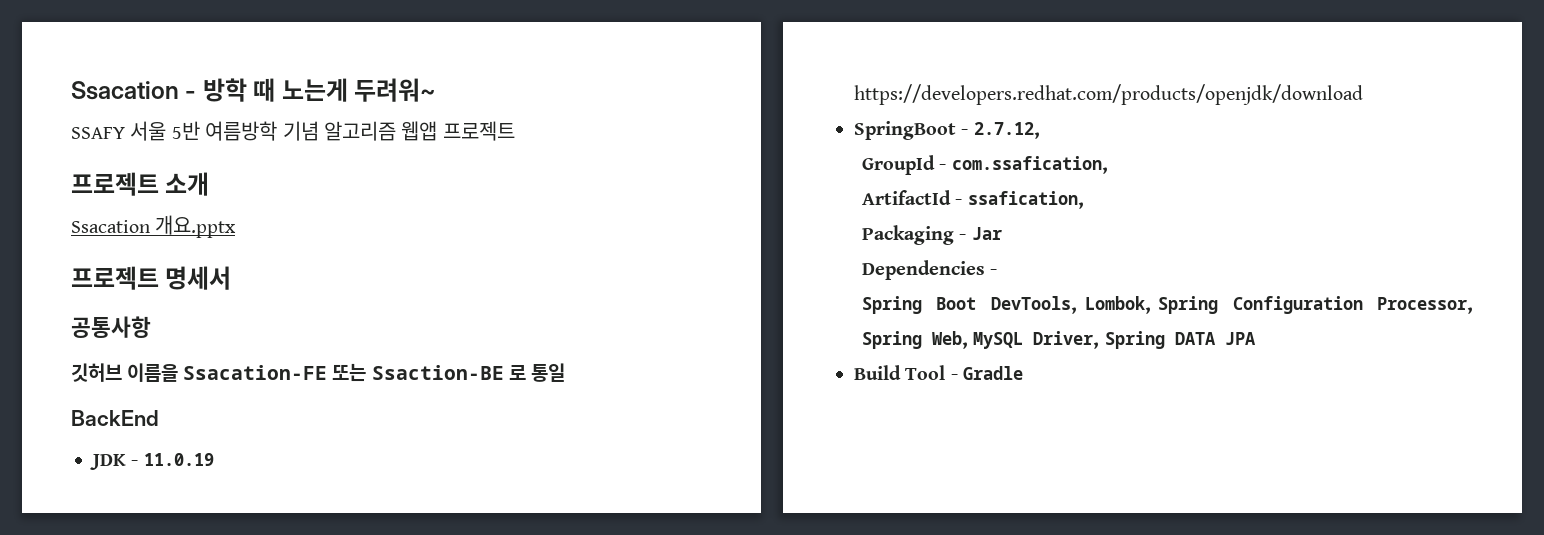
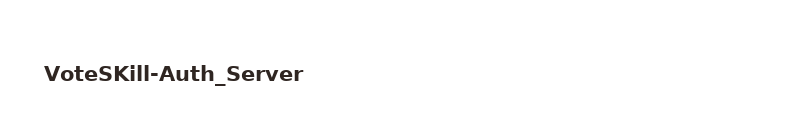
- Ssacation - 방학 때 노는게 두려워~
- SSAFY 서울 5반 여름방학 기념 알고리즘 웹앱 프로젝트
- 프로젝트 소개
- Ssacation 개요.pptx
- 프로젝트 명세서
- 공통사항
- 깃허브 이름을 Ssacation-FE 또는 Ssaction-BE 로 통일
- BackEnd
- JDK - 11.0.19 https://developers.redhat.com/products/openjdk/download
- SpringBoot - 2.7.12,
- GroupId - com.ssafication,
- ArtifactId - ssafication,
- Packaging - Jar
- Dependencies -
- Spring Boot DevTools, Lombok, Spring Configuration Processor, Spring Web, MySQL Driver, Spring DATA JPA
- Build Tool - Gradle
+ VoteSKill-Auth_Server

